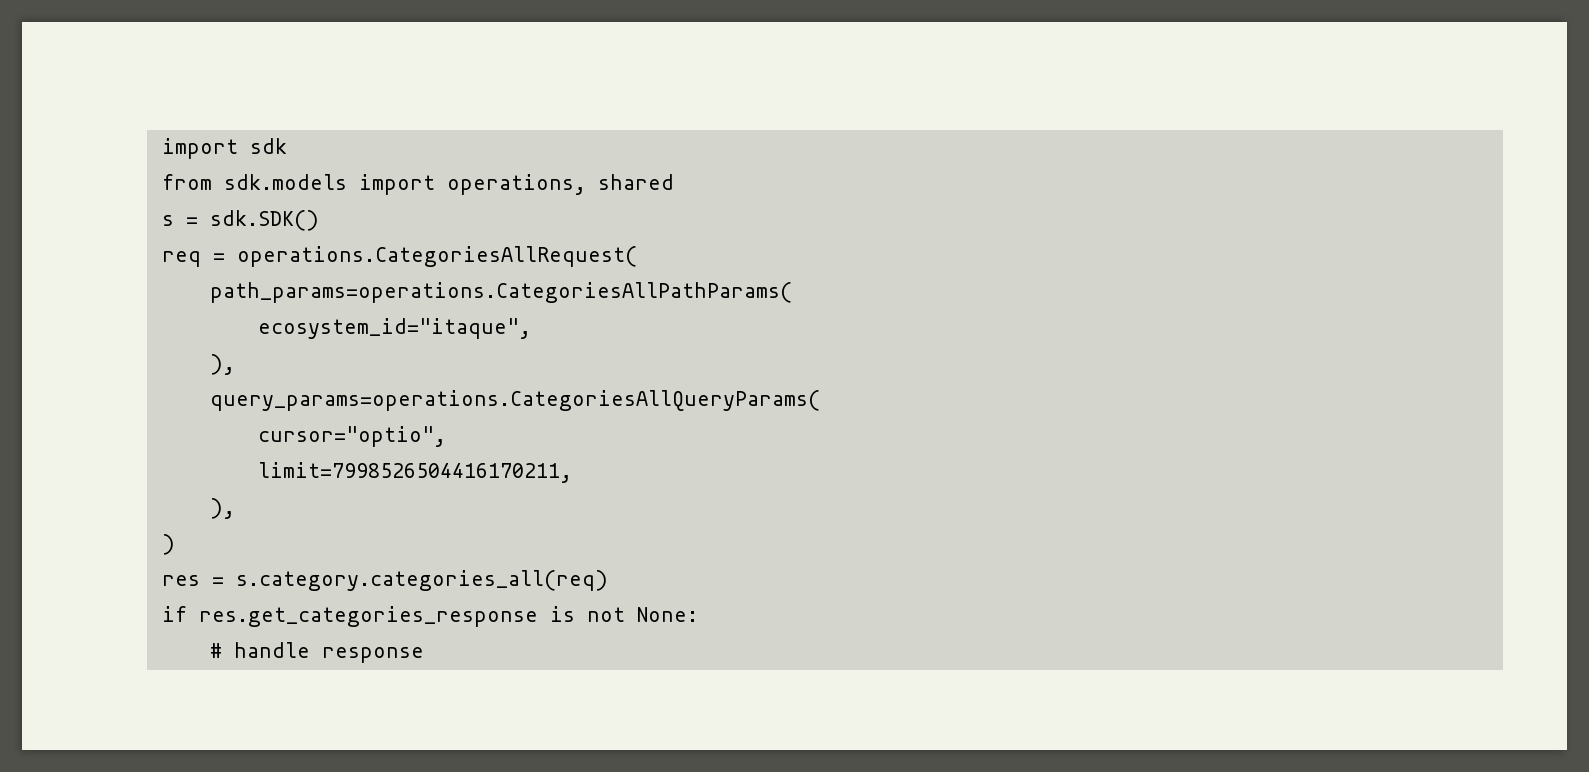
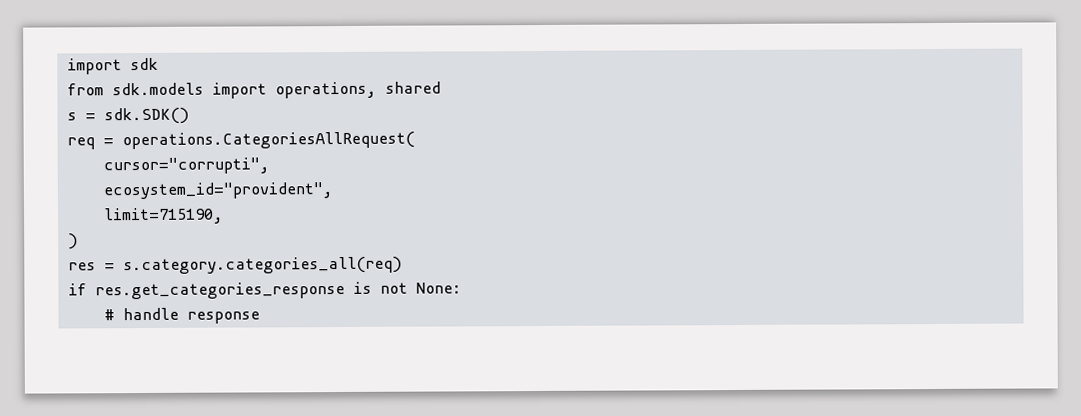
- path_params=operations.CategoriesAllPathParams(
- ecosystem_id="itaque",
- ),
- query_params=operations.CategoriesAllQueryParams(
- cursor="optio",
- limit=7998526504416170211,
- ),
+ cursor="corrupti",
+ ecosystem_id="provident",
+ limit=715190,

